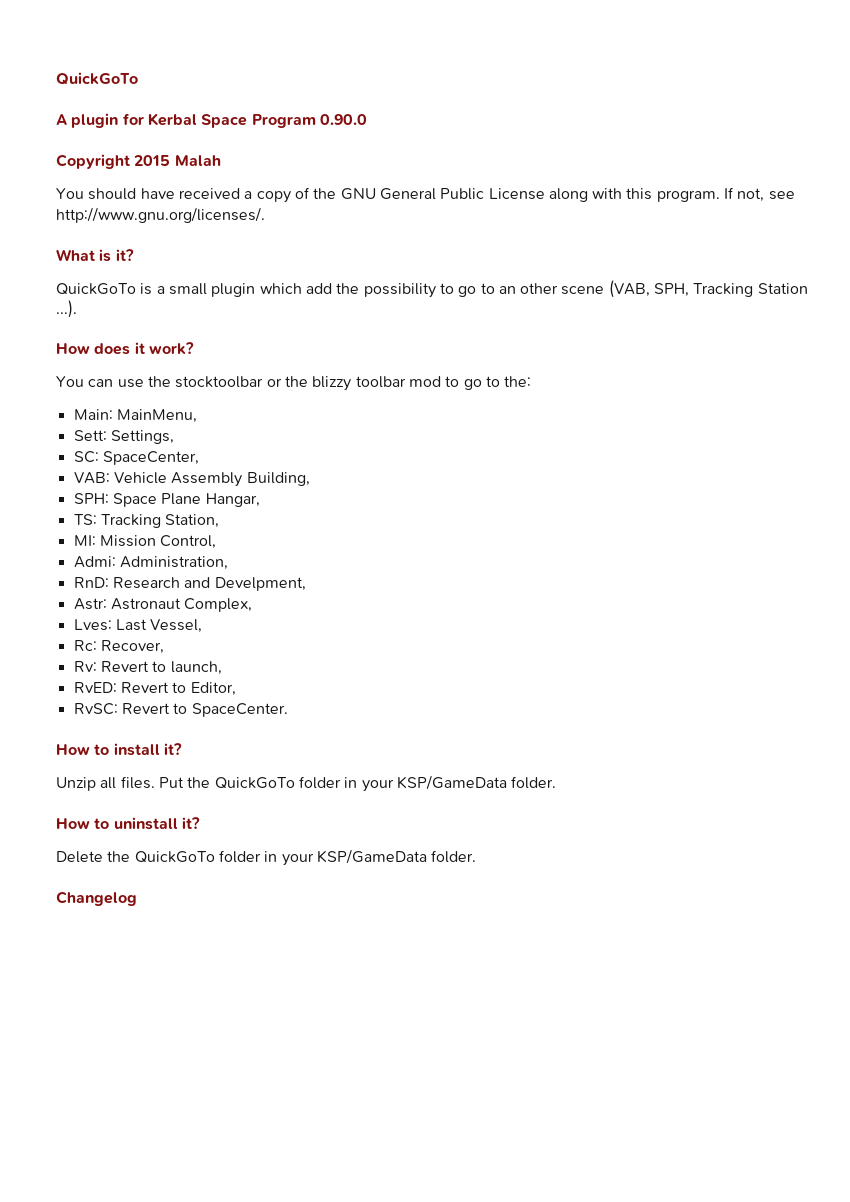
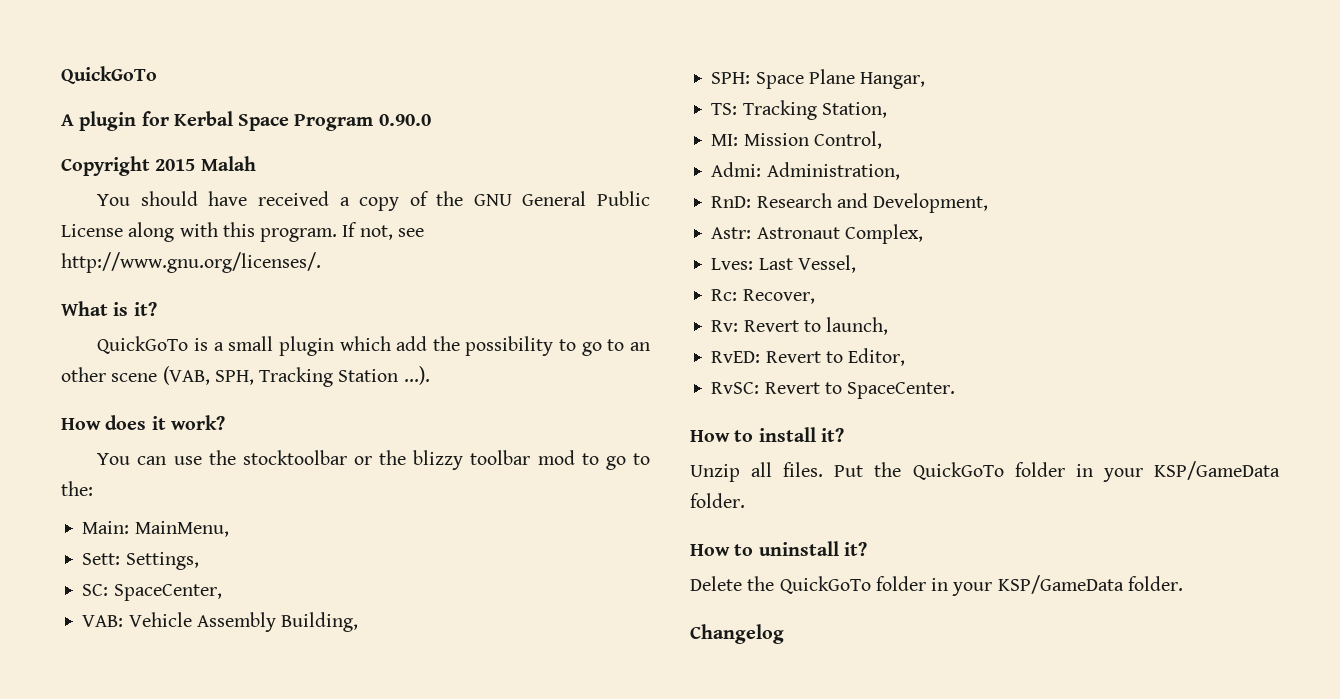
- RnD: Research and Develpment,
+ RnD: Research and Development,

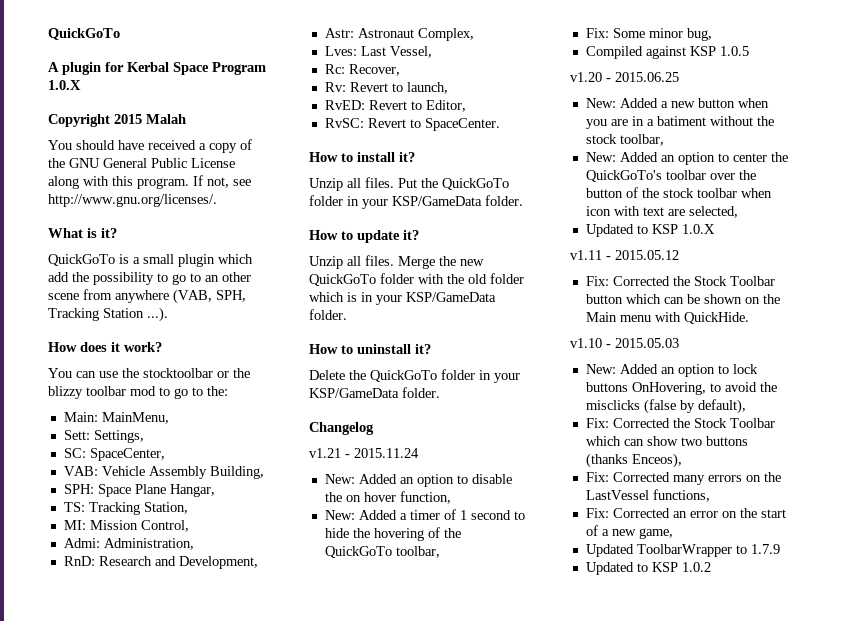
- A plugin for Kerbal Space Program 0.90.0
+ A plugin for Kerbal Space Program 1.0.X
- QuickGoTo is a small plugin which add the possibility to go to an other scene (VAB, SPH, Tracking Station ...).
+ QuickGoTo is a small plugin which add the possibility to go to an other scene from anywhere (VAB, SPH, Tracking Station ...).
+ How to update it?
+ Unzip all files. Merge the new QuickGoTo folder with the old folder which is in your KSP/GameData folder.
+ v1.21 - 2015.11.24
+ New: Added an option to disable the on hover function,
+ New: Added a timer of 1 second to hide the hovering of the QuickGoTo toolbar,
+ Fix: Some minor bug,
+ Compiled against KSP 1.0.5
+ v1.20 - 2015.06.25
+ New: Added a new button when you are in a batiment without the stock toolbar,
+ New: Added an option to center the QuickGoTo's toolbar over the button of the stock toolbar when icon with text are selected,
+ Updated to KSP 1.0.X
+ v1.11 - 2015.05.12
+ Fix: Corrected the Stock Toolbar button which can be shown on the Main menu with QuickHide.
+ v1.10 - 2015.05.03
+ New: Added an option to lock buttons OnHovering, to avoid the misclicks (false by default),
+ Fix: Corrected the Stock Toolbar which can show two buttons (thanks Enceos),
+ Fix: Corrected many errors on the LastVessel functions,
+ Fix: Corrected an error on the start of a new game,
+ Updated ToolbarWrapper to 1.7.9
+ Updated to KSP 1.0.2

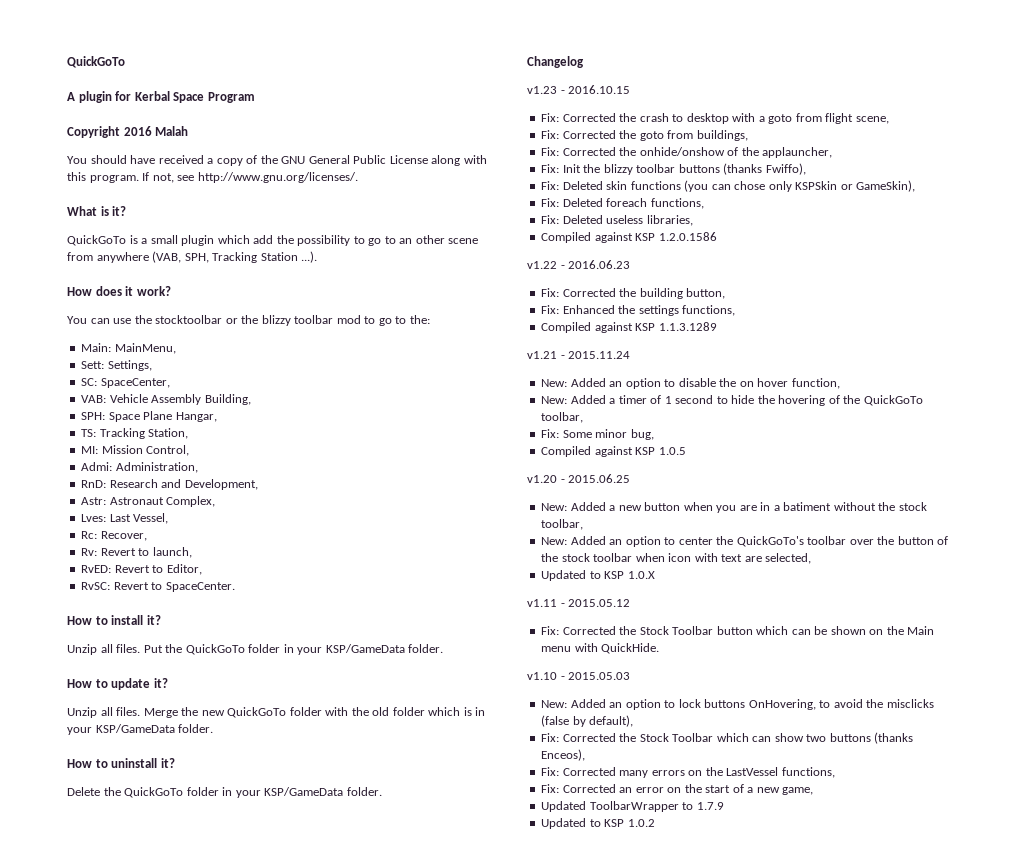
- A plugin for Kerbal Space Program 1.0.X
+ A plugin for Kerbal Space Program
- Copyright 2015 Malah
+ Copyright 2016 Malah
+ v1.23 - 2016.10.15
+ Fix: Corrected the crash to desktop with a goto from flight scene,
+ Fix: Corrected the goto from buildings,
+ Fix: Corrected the onhide/onshow of the applauncher,
+ Fix: Init the blizzy toolbar buttons (thanks Fwiffo),
+ Fix: Deleted skin functions (you can chose only KSPSkin or GameSkin),
+ Fix: Deleted foreach functions,
+ Fix: Deleted useless libraries,
+ Compiled against KSP 1.2.0.1586
+ v1.22 - 2016.06.23
+ Fix: Corrected the building button,
+ Fix: Enhanced the settings functions,
+ Compiled against KSP 1.1.3.1289

